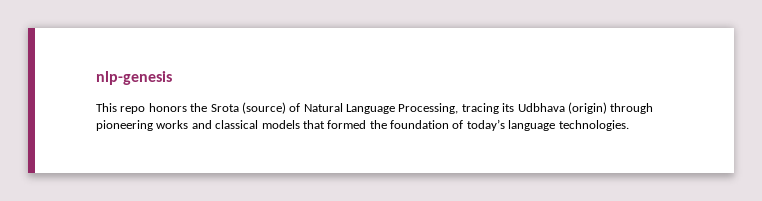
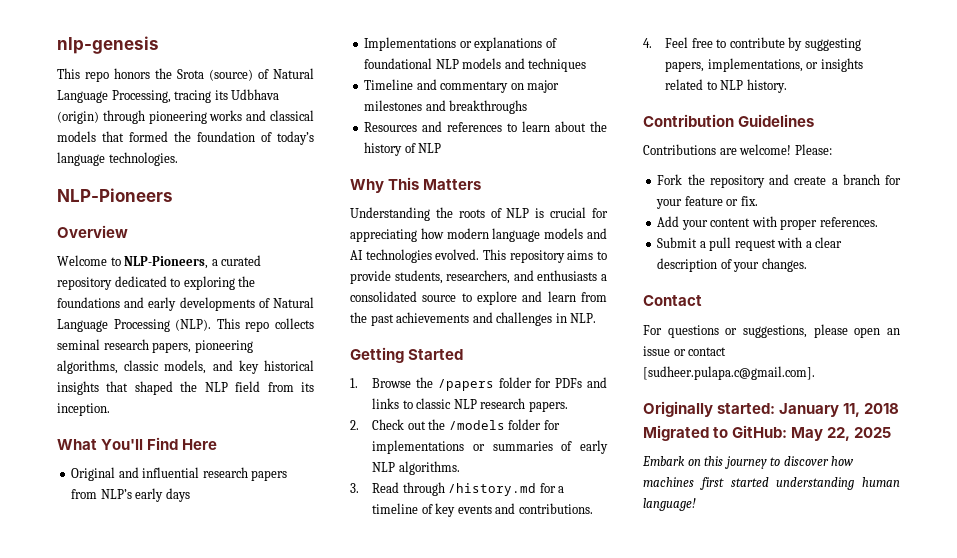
+ NLP-Pioneers
+ Overview
+ Welcome to NLP-Pioneers, a curated repository dedicated to exploring the foundations and early developments of Natural Language Processing (NLP). This repo collects seminal research papers, pioneering algorithms, classic models, and key historical insights that shaped the NLP field from its inception.
+ What You'll Find Here
+ Original and influential research papers from NLP’s early days
+ Implementations or explanations of foundational NLP models and techniques
+ Timeline and commentary on major milestones and breakthroughs
+ Resources and references to learn about the history of NLP
+ Why This Matters
+ Understanding the roots of NLP is crucial for appreciating how modern language models and AI technologies evolved. This repository aims to provide students, researchers, and enthusiasts a consolidated source to explore and learn from the past achievements and challenges in NLP.
+ Getting Started
+ 1. Browse the /papers folder for PDFs and links to classic NLP research papers.
+ 2. Check out the /models folder for implementations or summaries of early NLP algorithms.
+ 3. Read through /history.md for a timeline of key events and contributions.
+ 4. Feel free to contribute by suggesting papers, implementations, or insights related to NLP history.
+ Contribution Guidelines
+ Contributions are welcome! Please:
+ Fork the repository and create a branch for your feature or fix.
+ Add your content with proper references.
+ Submit a pull request with a clear description of your changes.
+ Contact
+ For questions or suggestions, please open an issue or contact [sudheer.pulapa.c@gmail.com].
+ Originally started: January 11, 2018
+ Migrated to GitHub: May 22, 2025
+ Embark on this journey to discover how machines first started understanding human language!

